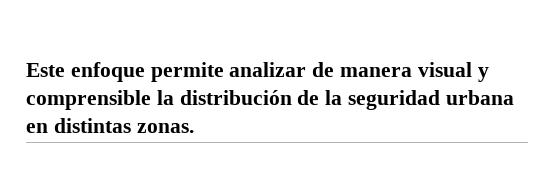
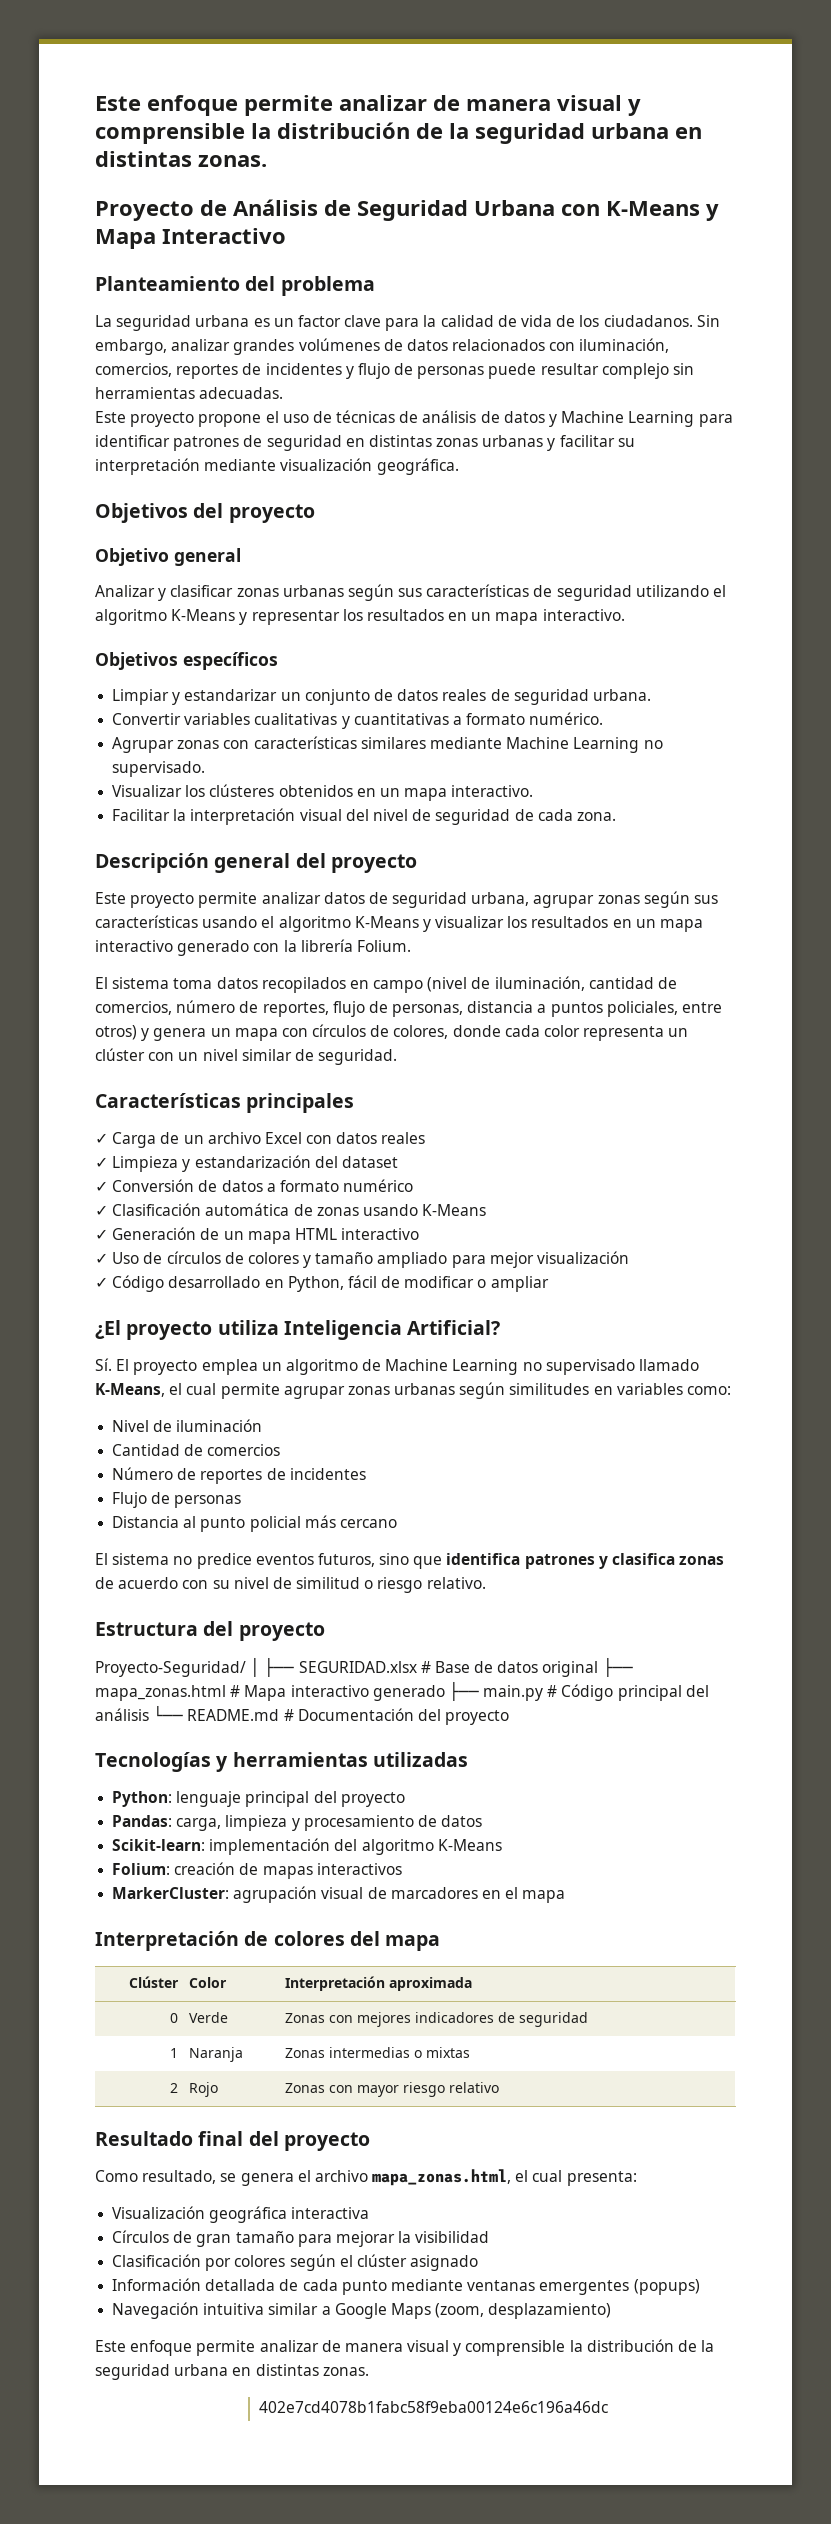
+ Proyecto de Análisis de Seguridad Urbana con K-Means y Mapa Interactivo
+ Planteamiento del problema
+ La seguridad urbana es un factor clave para la calidad de vida de los ciudadanos. Sin embargo, analizar grandes volúmenes de datos relacionados con iluminación, comercios, reportes de incidentes y flujo de personas puede resultar complejo sin herramientas adecuadas.
+ Este proyecto propone el uso de técnicas de análisis de datos y Machine Learning para identificar patrones de seguridad en distintas zonas urbanas y facilitar su interpretación mediante visualización geográfica.
+ Objetivos del proyecto
+ Objetivo general
+ Analizar y clasificar zonas urbanas según sus características de seguridad utilizando el algoritmo K-Means y representar los resultados en un mapa interactivo.
+ Objetivos específicos
+ Limpiar y estandarizar un conjunto de datos reales de seguridad urbana.
+ Convertir variables cualitativas y cuantitativas a formato numérico.
+ Agrupar zonas con características similares mediante Machine Learning no supervisado.
+ Visualizar los clústeres obtenidos en un mapa interactivo.
+ Facilitar la interpretación visual del nivel de seguridad de cada zona.
+ Descripción general del proyecto
+ Este proyecto permite analizar datos de seguridad urbana, agrupar zonas según sus características usando el algoritmo K-Means y visualizar los resultados en un mapa interactivo generado con la librería Folium.
+ El sistema toma datos recopilados en campo (nivel de iluminación, cantidad de comercios, número de reportes, flujo de personas, distancia a puntos policiales, entre otros) y genera un mapa con círculos de colores, donde cada color representa un clúster con un nivel similar de seguridad.
+ Características principales
+ ✓ Carga de un archivo Excel con datos reales
+ ✓ Limpieza y estandarización del dataset
+ ✓ Conversión de datos a formato numérico
+ ✓ Clasificación automática de zonas usando K-Means
+ ✓ Generación de un mapa HTML interactivo
+ ✓ Uso de círculos de colores y tamaño ampliado para mejor visualización
+ ✓ Código desarrollado en Python, fácil de modificar o ampliar
+ ¿El proyecto utiliza Inteligencia Artificial?
+ Sí. El proyecto emplea un algoritmo de Machine Learning no supervisado llamado K-Means, el cual permite agrupar zonas urbanas según similitudes en variables como:
+ Nivel de iluminación
+ Cantidad de comercios
+ Número de reportes de incidentes
+ Flujo de personas
+ Distancia al punto policial más cercano
+ El sistema no predice eventos futuros, sino que identifica patrones y clasifica zonas de acuerdo con su nivel de similitud o riesgo relativo.
+ Estructura del proyecto
+ Proyecto-Seguridad/ │ ├── SEGURIDAD.xlsx # Base de datos original ├── mapa_zonas.html # Mapa interactivo generado ├── main.py # Código principal del análisis └── README.md # Documentación del proyecto
+ Tecnologías y herramientas utilizadas
+ Python: lenguaje principal del proyecto
+ Pandas: carga, limpieza y procesamiento de datos
+ Scikit-learn: implementación del algoritmo K-Means
+ Folium: creación de mapas interactivos
+ MarkerCluster: agrupación visual de marcadores en el mapa
+ Interpretación de colores del mapa
+ Clúster | Color | Interpretación aproximada
+ 0 | Verde | Zonas con mejores indicadores de seguridad
+ 1 | Naranja | Zonas intermedias o mixtas
+ 2 | Rojo | Zonas con mayor riesgo relativo
+ Resultado final del proyecto
+ Como resultado, se genera el archivo mapa_zonas.html, el cual presenta:
+ Visualización geográfica interactiva
+ Círculos de gran tamaño para mejorar la visibilidad
+ Clasificación por colores según el clúster asignado
+ Información detallada de cada punto mediante ventanas emergentes (popups)
+ Navegación intuitiva similar a Google Maps (zoom, desplazamiento)
+ Este enfoque permite analizar de manera visual y comprensible la distribución de la seguridad urbana en distintas zonas.
+ 402e7cd4078b1fabc58f9eba00124e6c196a46dc

